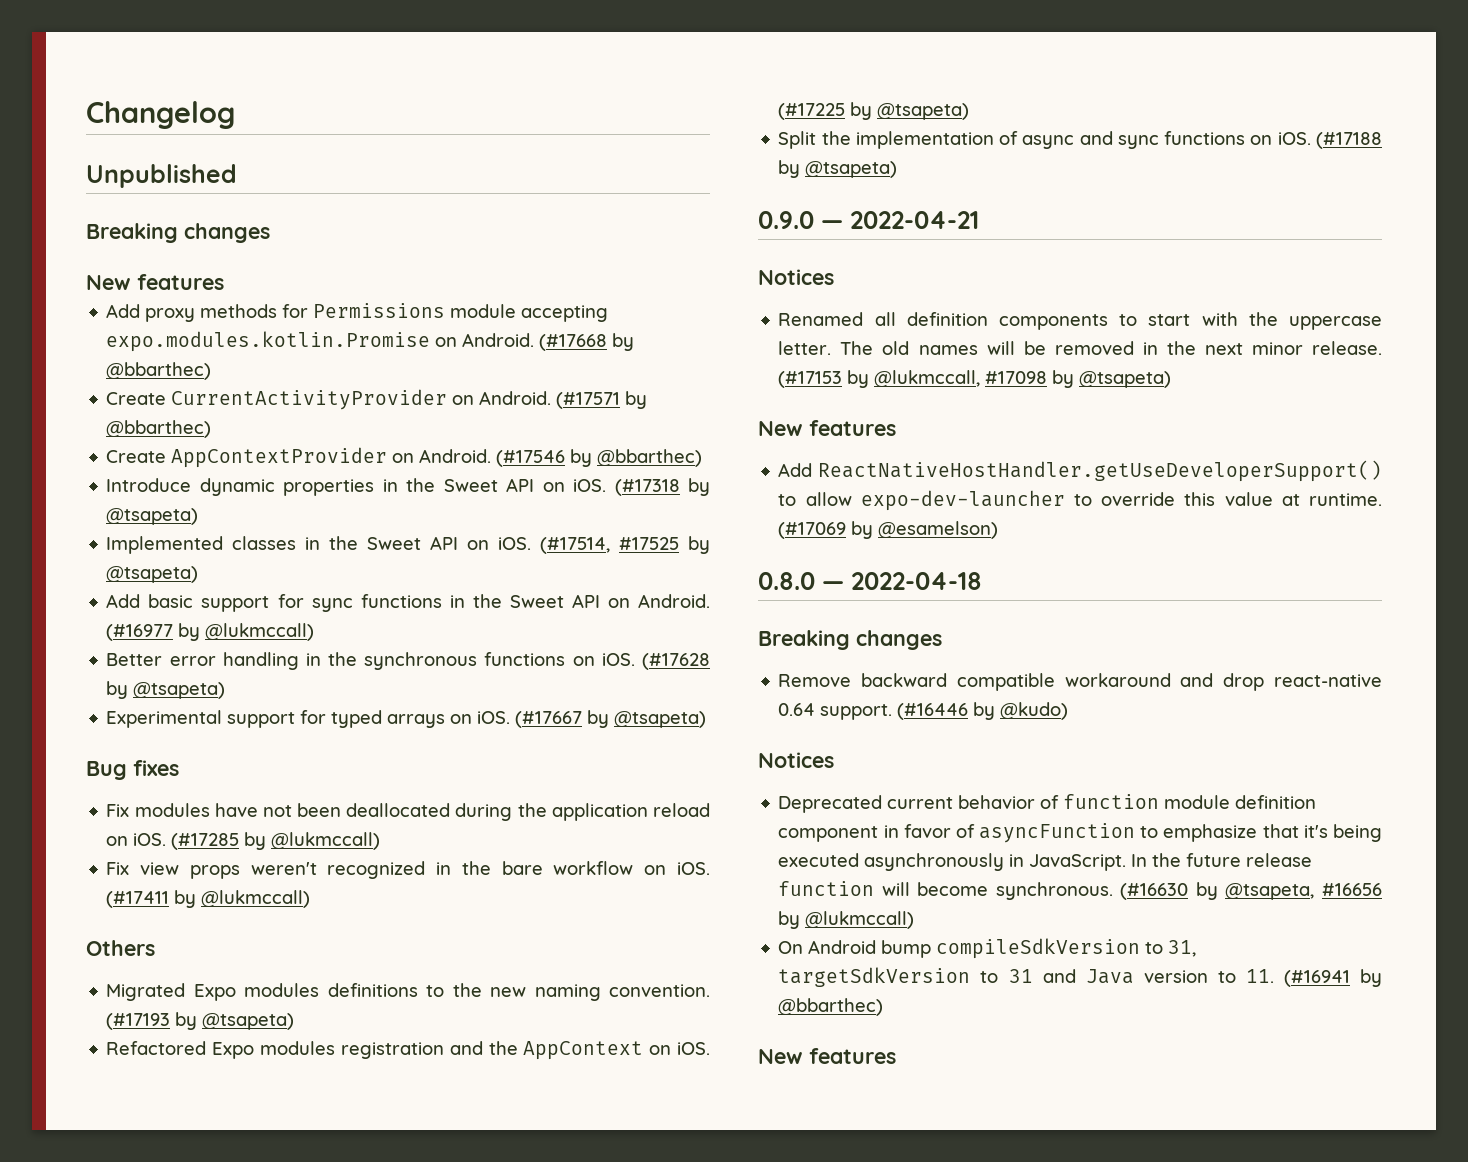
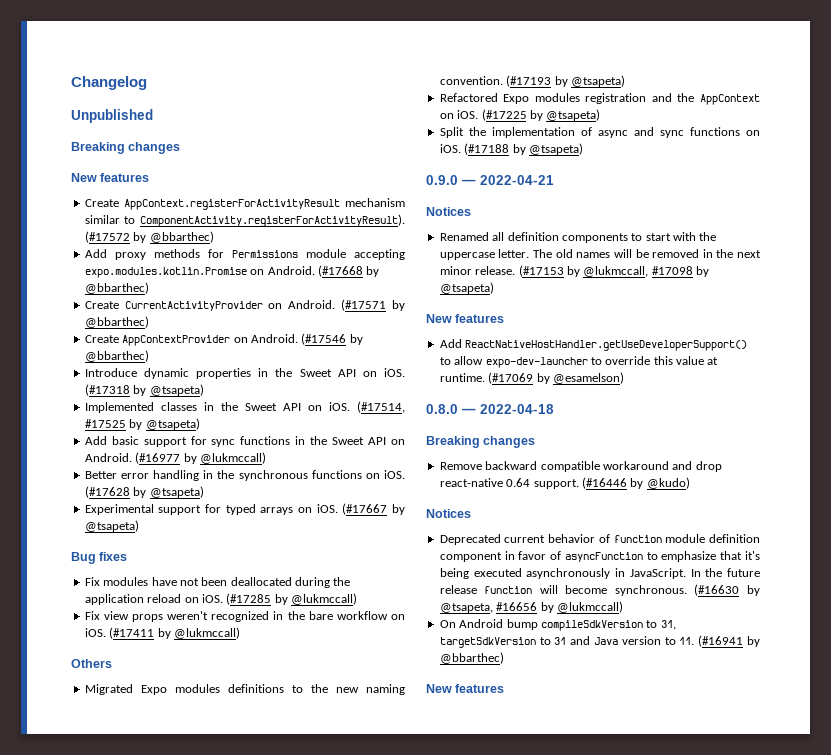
+ Create AppContext.registerForActivityResult mechanism similar to ComponentActivity.registerForActivityResult). (#17572 by @bbarthec)

